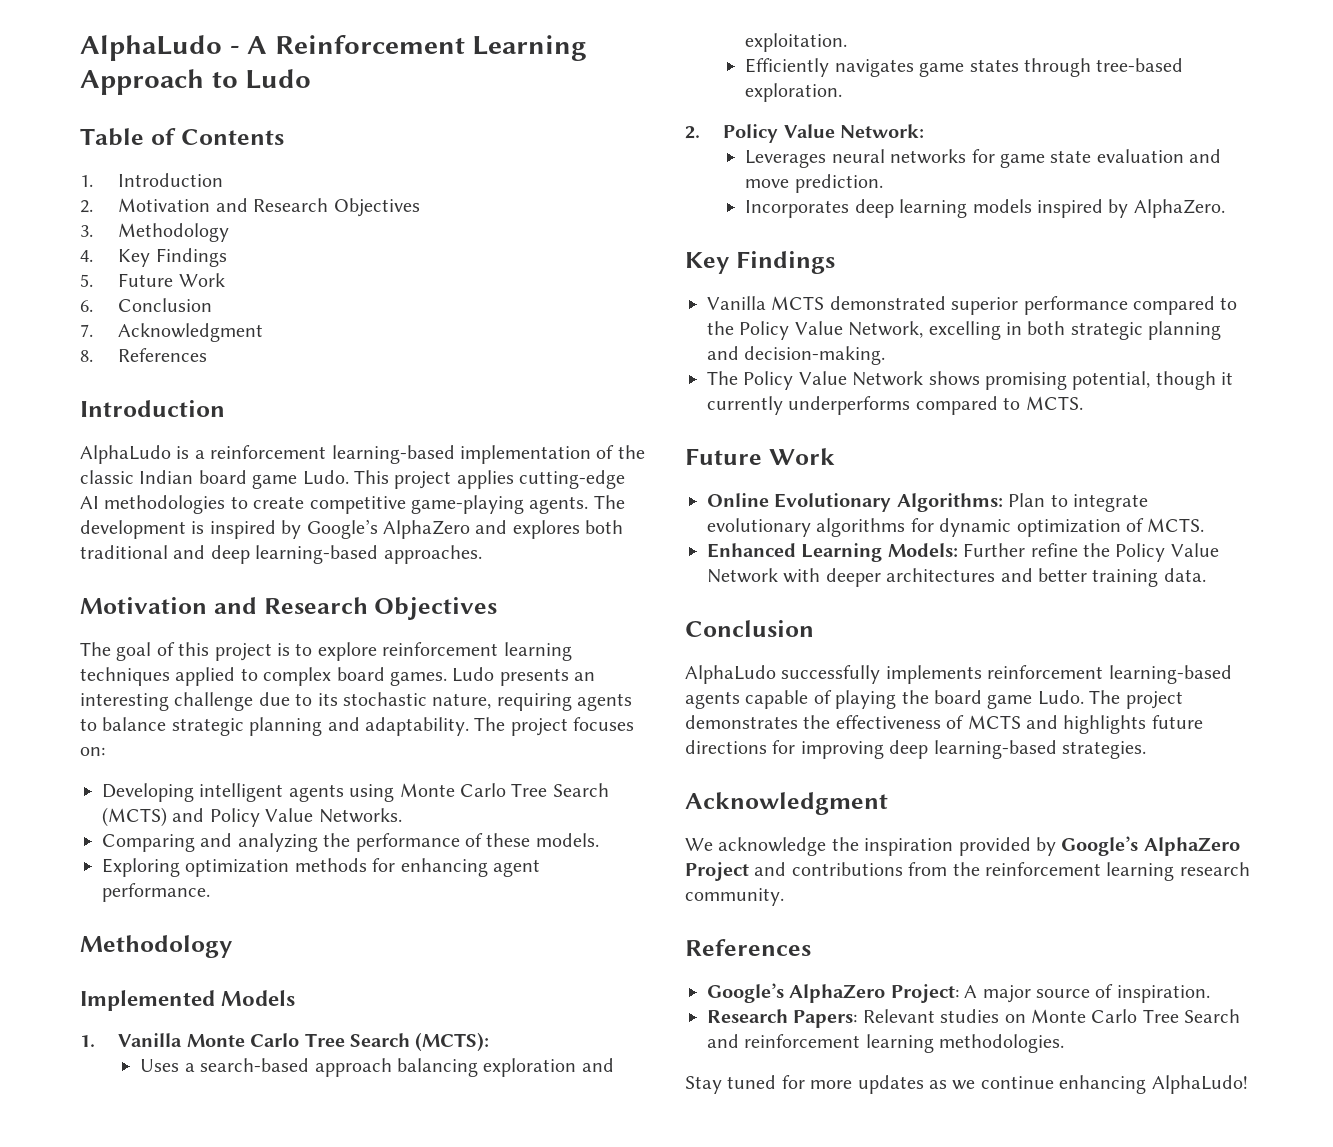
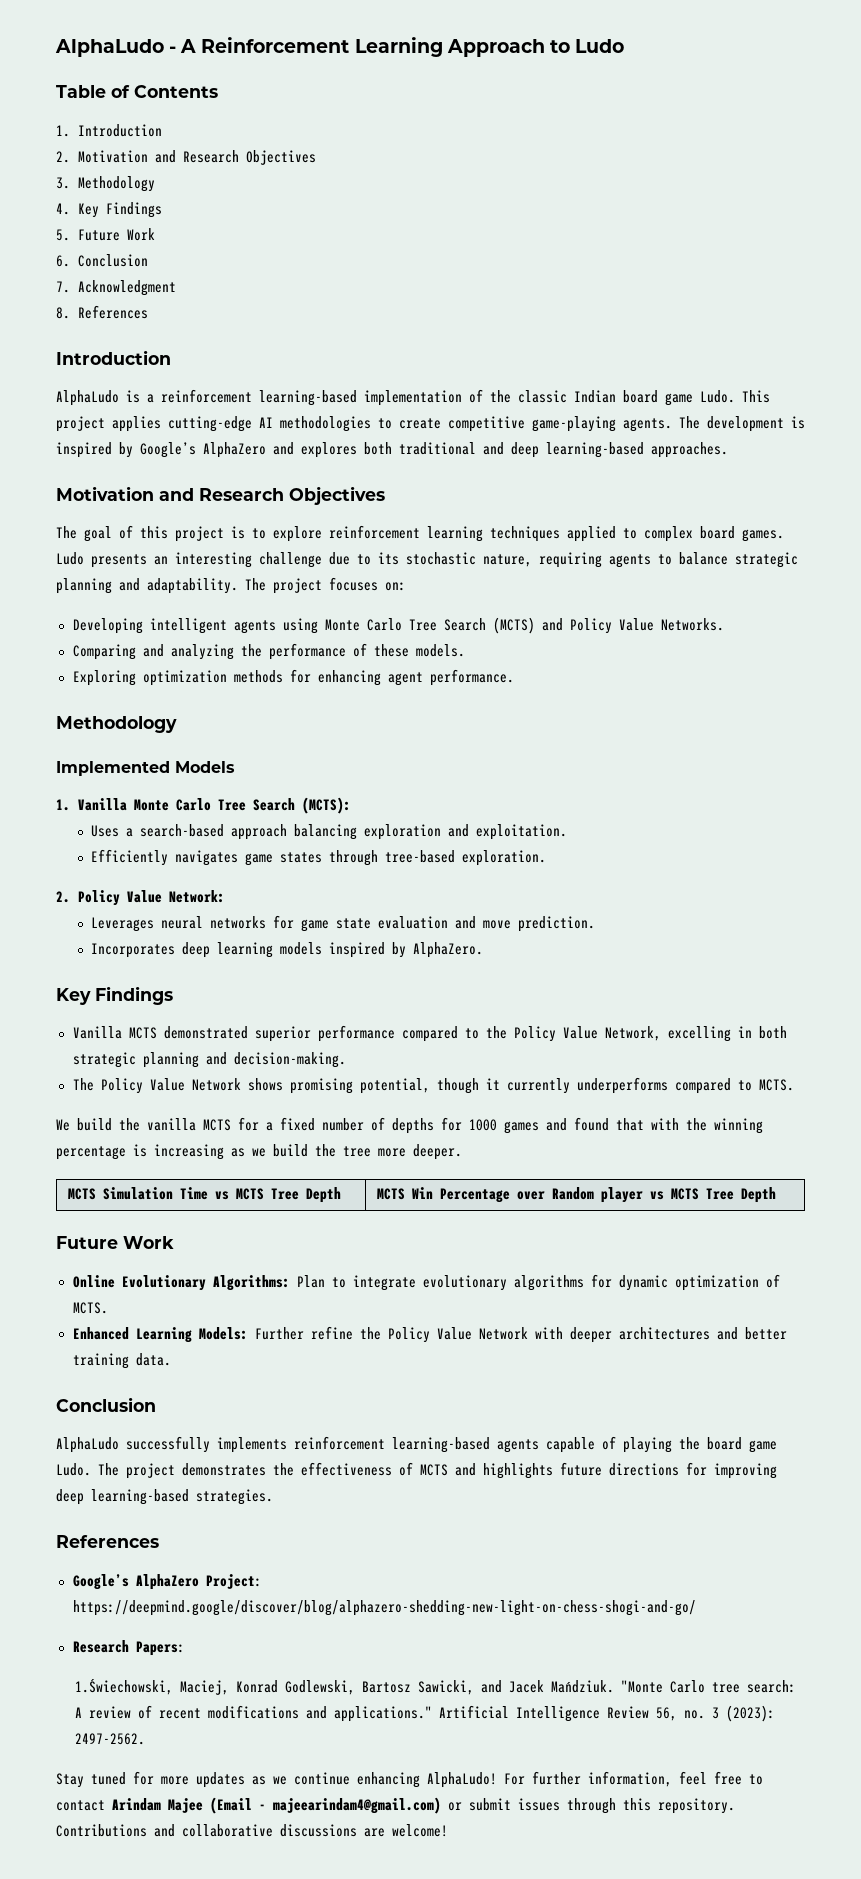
+ We build the vanilla MCTS for a fixed number of depths for 1000 games and found that with the winning percentage is increasing as we build the tree more deeper.
+ MCTS Simulation Time vs MCTS Tree Depth | MCTS Win Percentage over Random player vs MCTS Tree Depth
  The project demonstrates the effectiveness of MCTS and highlights future directions for improving deep learning-based strategies.
- Acknowledgment
- We acknowledge the inspiration provided by Google’s AlphaZero Project and contributions from the reinforcement learning research community.
  References
- Google’s AlphaZero Project: A major source of inspiration.
- Research Papers: Relevant studies on Monte Carlo Tree Search and reinforcement learning methodologies.
+ Google’s AlphaZero Project: https://deepmind.google/discover/blog/alphazero-shedding-new-light-on-chess-shogi-and-go/
+ Research Papers:
+ 1.Świechowski, Maciej, Konrad Godlewski, Bartosz Sawicki, and Jacek Mańdziuk. "Monte Carlo tree search: A review of recent modifications and applications." Artificial Intelligence Review 56, no. 3 (2023): 2497-2562.
+ For further information, feel free to contact Arindam Majee (Email - majeearindam4@gmail.com) or submit issues through this repository. Contributions and collaborative discussions are welcome!

